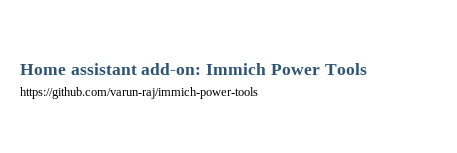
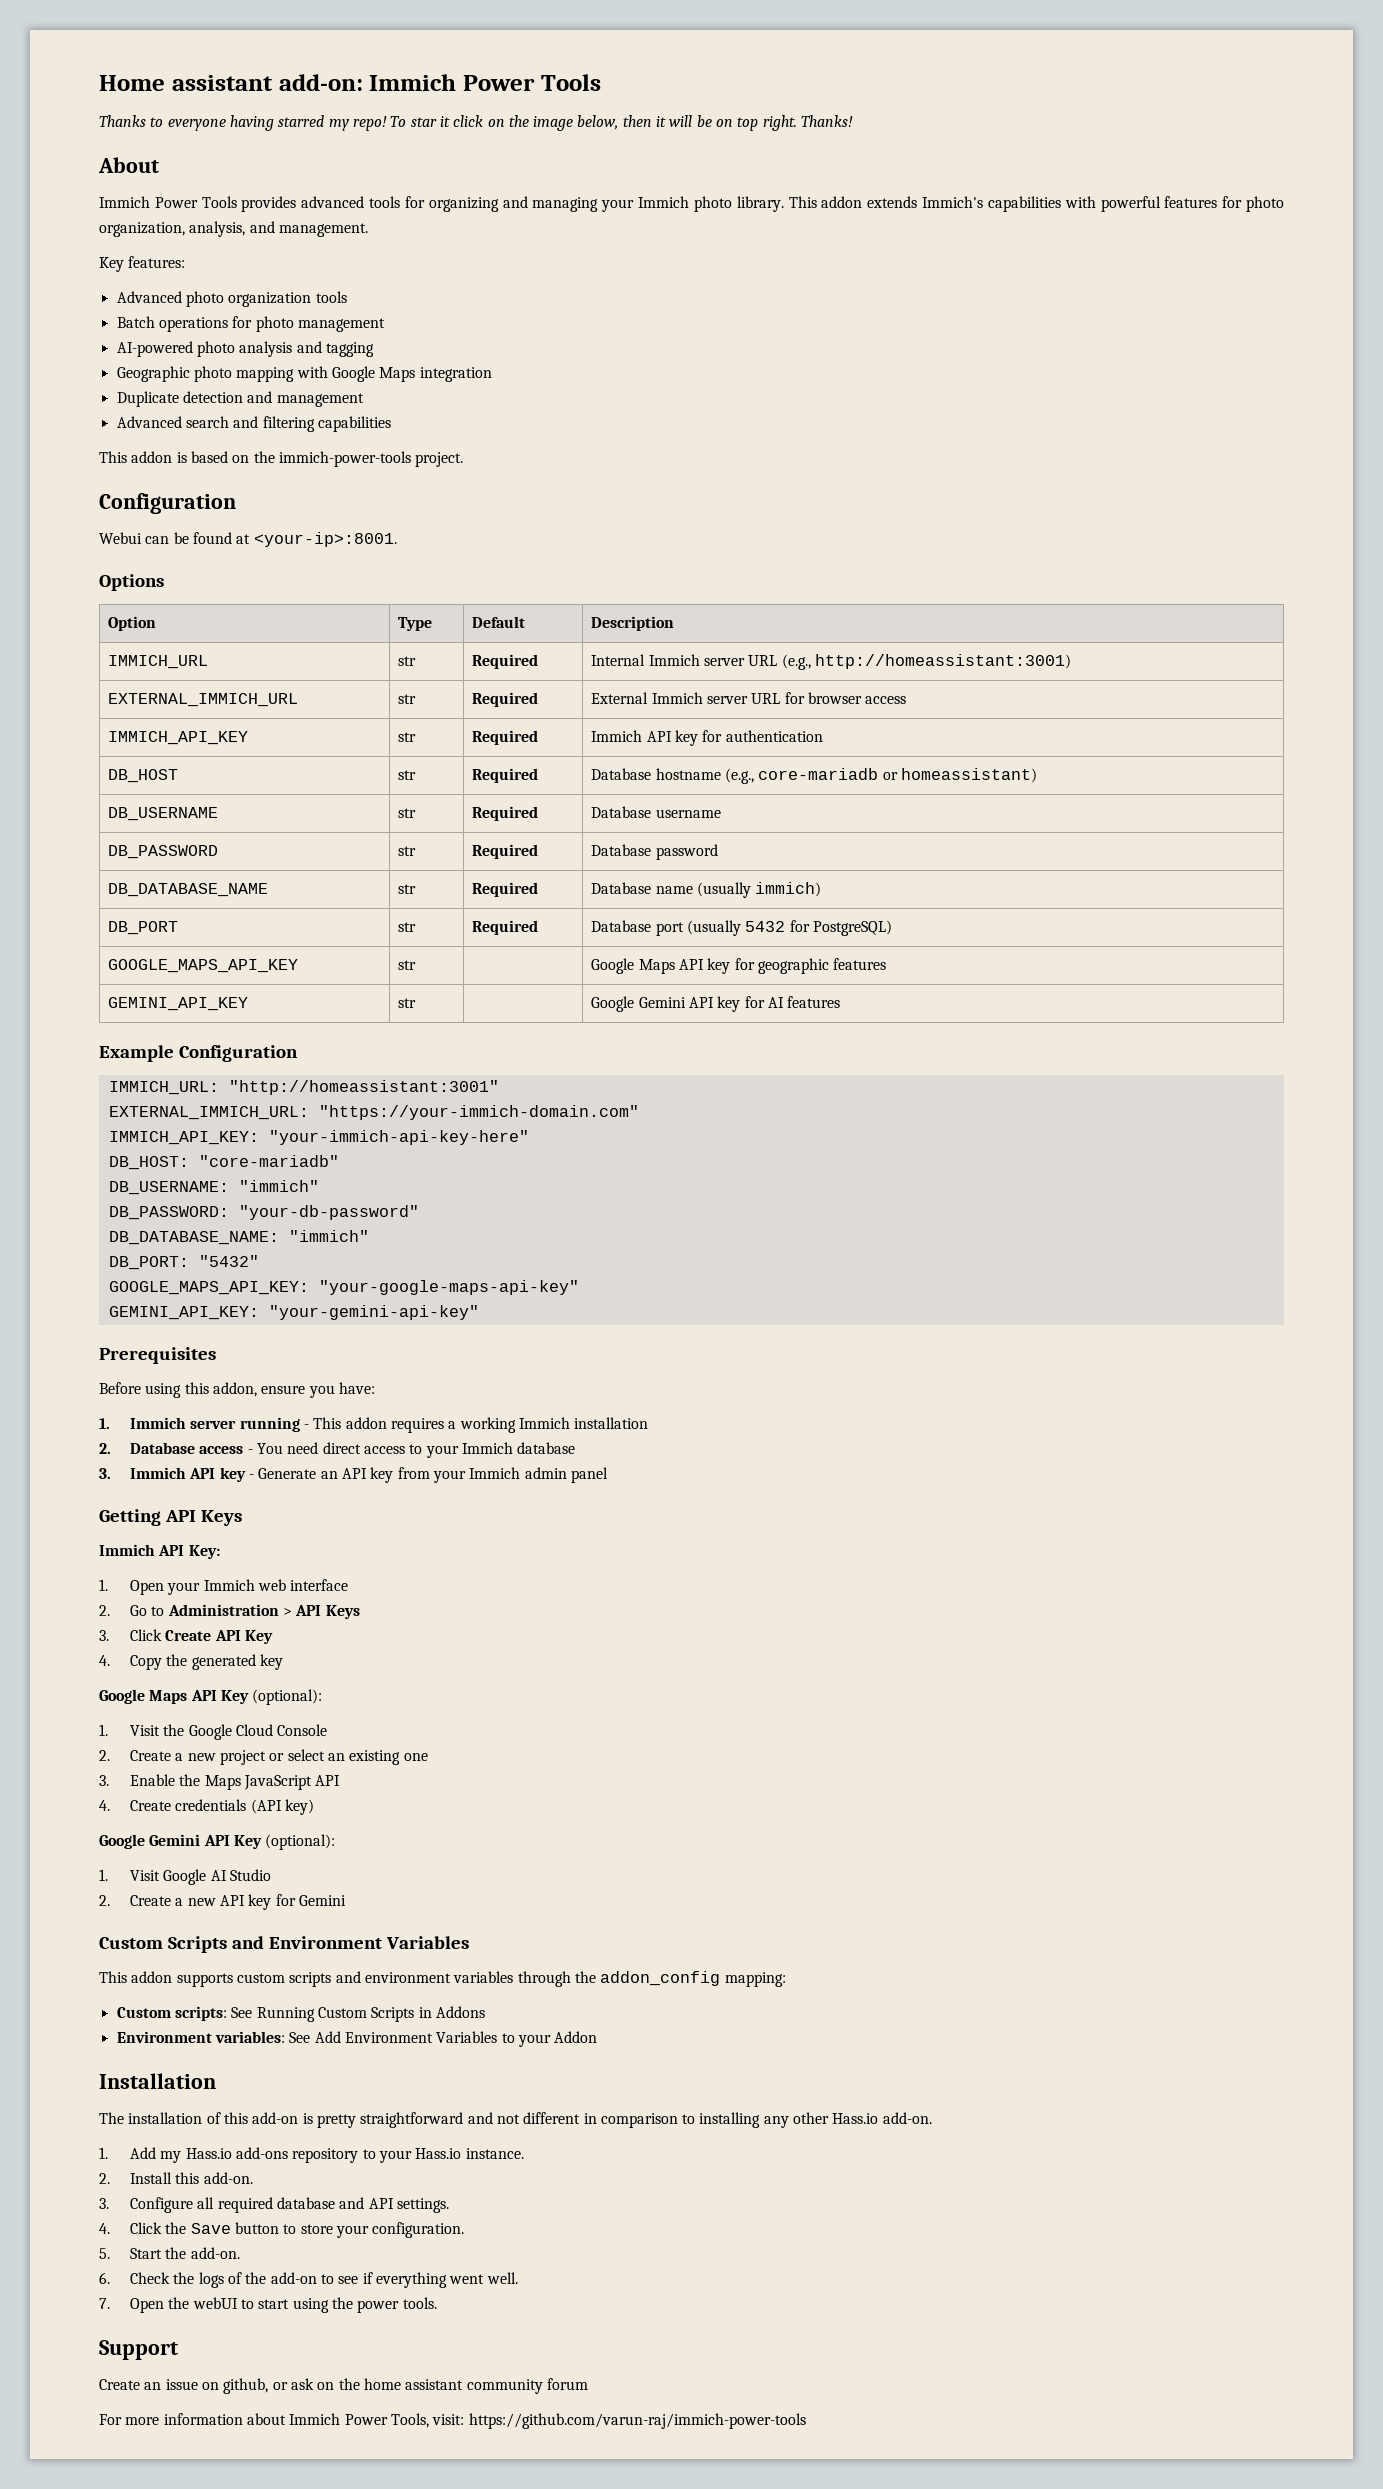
- https://github.com/varun-raj/immich-power-tools
+ Thanks to everyone having starred my repo! To star it click on the image below, then it will be on top right. Thanks!
+ About
+ Immich Power Tools provides advanced tools for organizing and managing your Immich photo library. This addon extends Immich's capabilities with powerful features for photo organization, analysis, and management.
+ Key features:
+ Advanced photo organization tools
+ Batch operations for photo management
+ AI-powered photo analysis and tagging
+ Geographic photo mapping with Google Maps integration
+ Duplicate detection and management
+ Advanced search and filtering capabilities
+ This addon is based on the immich-power-tools project.
+ Configuration
+ Webui can be found at <your-ip>:8001.
+ Options
+ Option | Type | Default | Description
+ IMMICH_URL | str | Required | Internal Immich server URL (e.g., http://homeassistant:3001)
+ EXTERNAL_IMMICH_URL | str | Required | External Immich server URL for browser access
+ IMMICH_API_KEY | str | Required | Immich API key for authentication
+ DB_HOST | str | Required | Database hostname (e.g., core-mariadb or homeassistant)
+ DB_USERNAME | str | Required | Database username
+ DB_PASSWORD | str | Required | Database password
+ DB_DATABASE_NAME | str | Required | Database name (usually immich)
+ DB_PORT | str | Required | Database port (usually 5432 for PostgreSQL)
+ GOOGLE_MAPS_API_KEY | str | | Google Maps API key for geographic features
+ GEMINI_API_KEY | str | | Google Gemini API key for AI features
+ Example Configuration
+ IMMICH_URL: "http://homeassistant:3001"
+ EXTERNAL_IMMICH_URL: "https://your-immich-domain.com"
+ IMMICH_API_KEY: "your-immich-api-key-here"
+ DB_HOST: "core-mariadb"
+ DB_USERNAME: "immich"
+ DB_PASSWORD: "your-db-password"
+ DB_DATABASE_NAME: "immich"
+ DB_PORT: "5432"
+ GOOGLE_MAPS_API_KEY: "your-google-maps-api-key"
+ GEMINI_API_KEY: "your-gemini-api-key"
+ Prerequisites
+ Before using this addon, ensure you have:
+ 1. Immich server running - This addon requires a working Immich installation
+ 2. Database access - You need direct access to your Immich database
+ 3. Immich API key - Generate an API key from your Immich admin panel
+ Getting API Keys
+ Immich API Key:
+ 1. Open your Immich web interface
+ 2. Go to Administration > API Keys
+ 3. Click Create API Key
+ 4. Copy the generated key
+ Google Maps API Key (optional):
+ 1. Visit the Google Cloud Console
+ 2. Create a new project or select an existing one
+ 3. Enable the Maps JavaScript API
+ 4. Create credentials (API key)
+ Google Gemini API Key (optional):
+ 1. Visit Google AI Studio
+ 2. Create a new API key for Gemini
+ Custom Scripts and Environment Variables
+ This addon supports custom scripts and environment variables through the addon_config mapping:
+ Custom scripts: See Running Custom Scripts in Addons
+ Environment variables: See Add Environment Variables to your Addon
+ Installation
+ The installation of this add-on is pretty straightforward and not different in comparison to installing any other Hass.io add-on.
+ 1. Add my Hass.io add-ons repository to your Hass.io instance.
+ 2. Install this add-on.
+ 3. Configure all required database and API settings.
+ 4. Click the Save button to store your configuration.
+ 5. Start the add-on.
+ 6. Check the logs of the add-on to see if everything went well.
+ 7. Open the webUI to start using the power tools.
+ Support
+ Create an issue on github, or ask on the home assistant community forum
+ For more information about Immich Power Tools, visit: https://github.com/varun-raj/immich-power-tools

